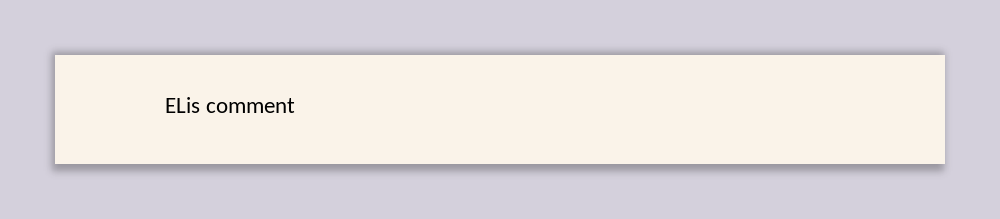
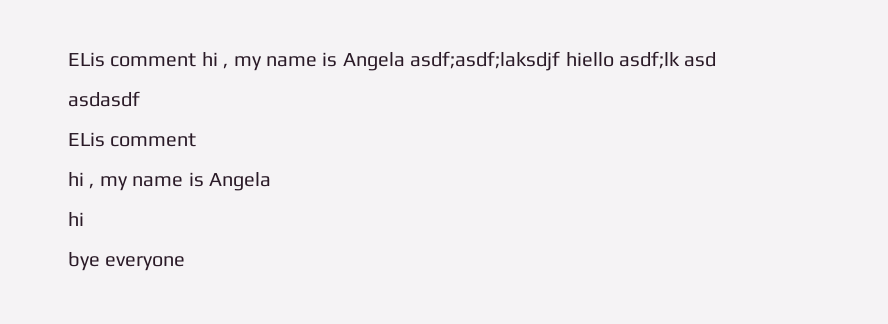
+ ELis comment hi , my name is Angela asdf;asdf;laksdjf hiello asdf;lk asd
+ asdasdf
  ELis comment
+ hi , my name is Angela
+ hi
+ bye everyone

